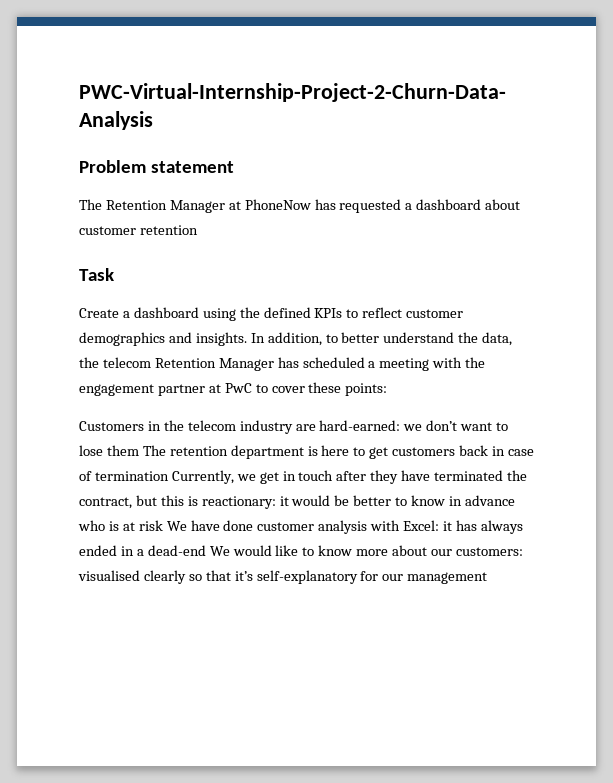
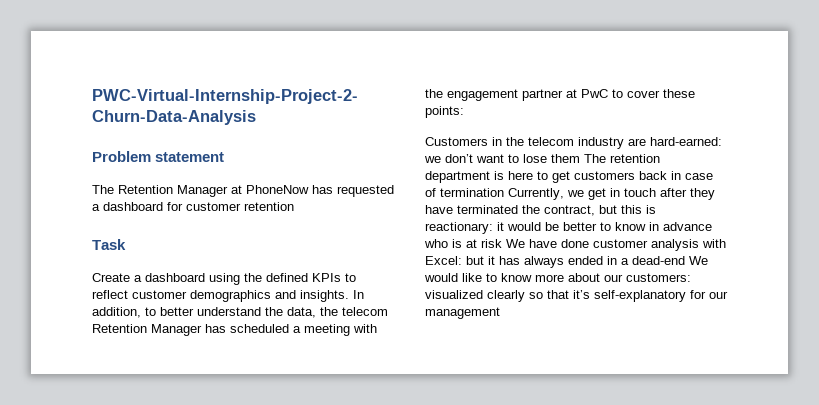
- The Retention Manager at PhoneNow has requested a dashboard about customer retention
+ The Retention Manager at PhoneNow has requested a dashboard for customer retention
- it has always ended in a dead-end We would like to know more about our customers:
+ but it has always ended in a dead-end We would like to know more about our customers:
- visualised clearly so that it’s self-explanatory for our management
+ visualized clearly so that it’s self-explanatory for our management

